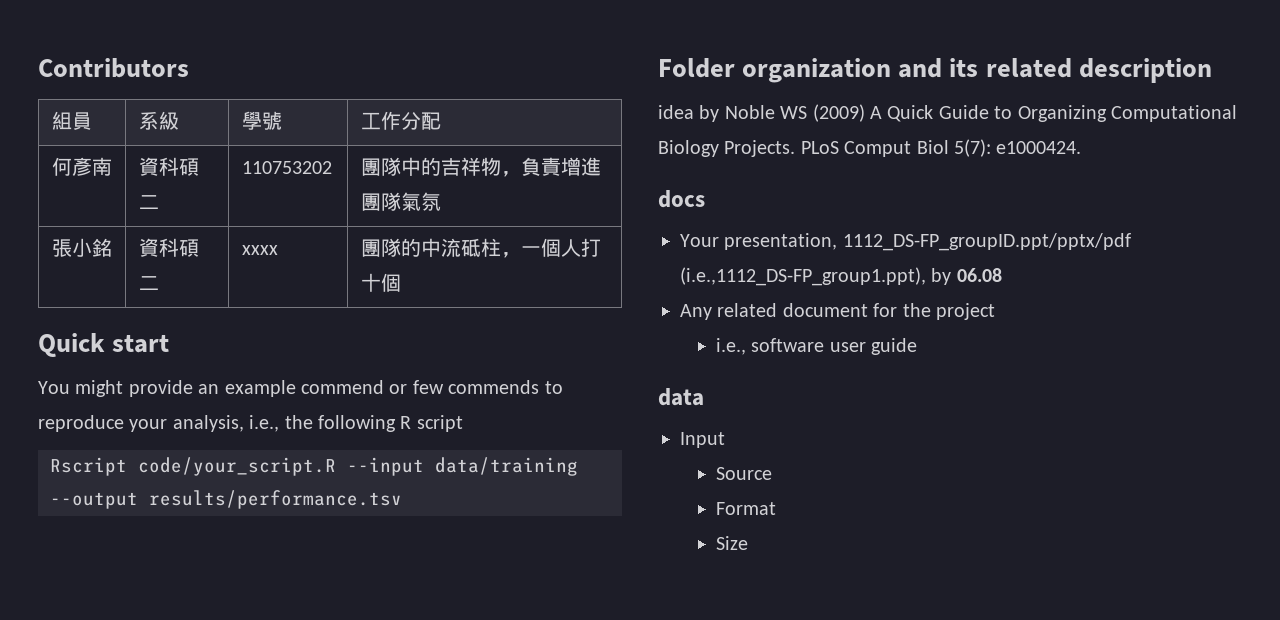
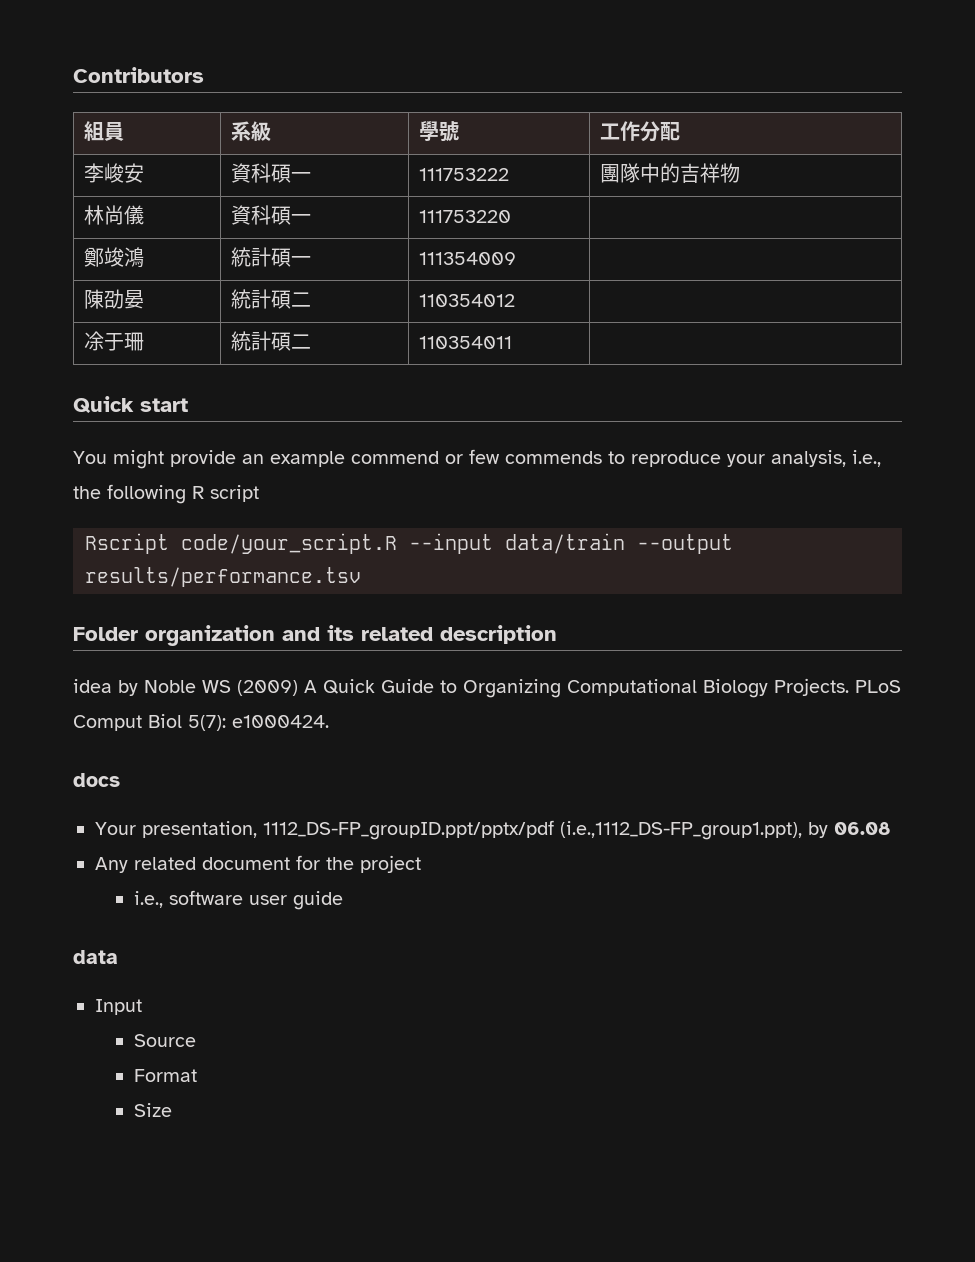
- 何彥南 | 資科碩二 | 110753202 | 團隊中的吉祥物，負責增進團隊氣氛
- 張小銘 | 資科碩二 | xxxx | 團隊的中流砥柱，一個人打十個
+ 李峻安 | 資科碩一 | 111753222 | 團隊中的吉祥物
+ 林尚儀 | 資科碩一 | 111753220 |
+ 鄭竣鴻 | 統計碩一 | 111354009 |
+ 陳劭晏 | 統計碩二 | 110354012 |
+ 凃于珊 | 統計碩二 | 110354011 |
- Rscript code/your_script.R --input data/training --output results/performance.tsv
+ Rscript code/your_script.R --input data/train --output results/performance.tsv

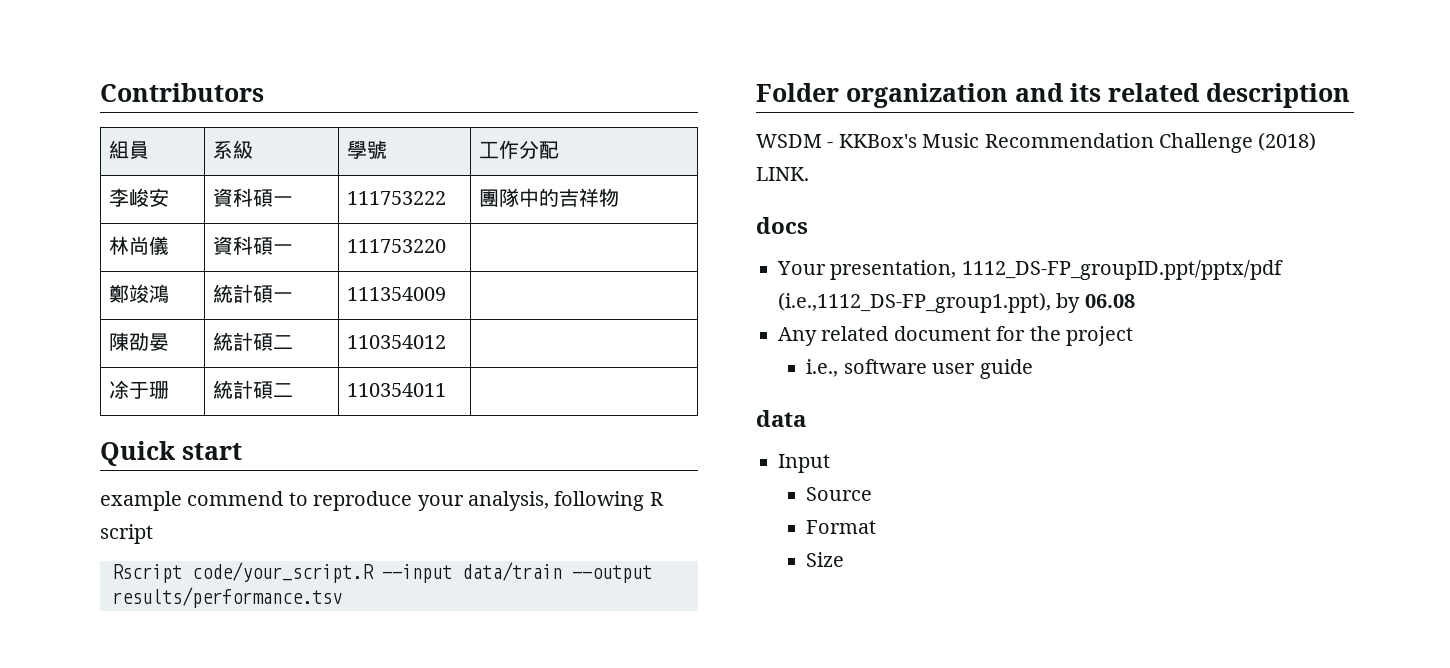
- You might provide an example commend or few commends to reproduce your analysis, i.e., the following R script
+ example commend to reproduce your analysis, following R script
- idea by Noble WS (2009) A Quick Guide to Organizing Computational Biology Projects. PLoS Comput Biol 5(7): e1000424.
+ WSDM - KKBox's Music Recommendation Challenge (2018) LINK.

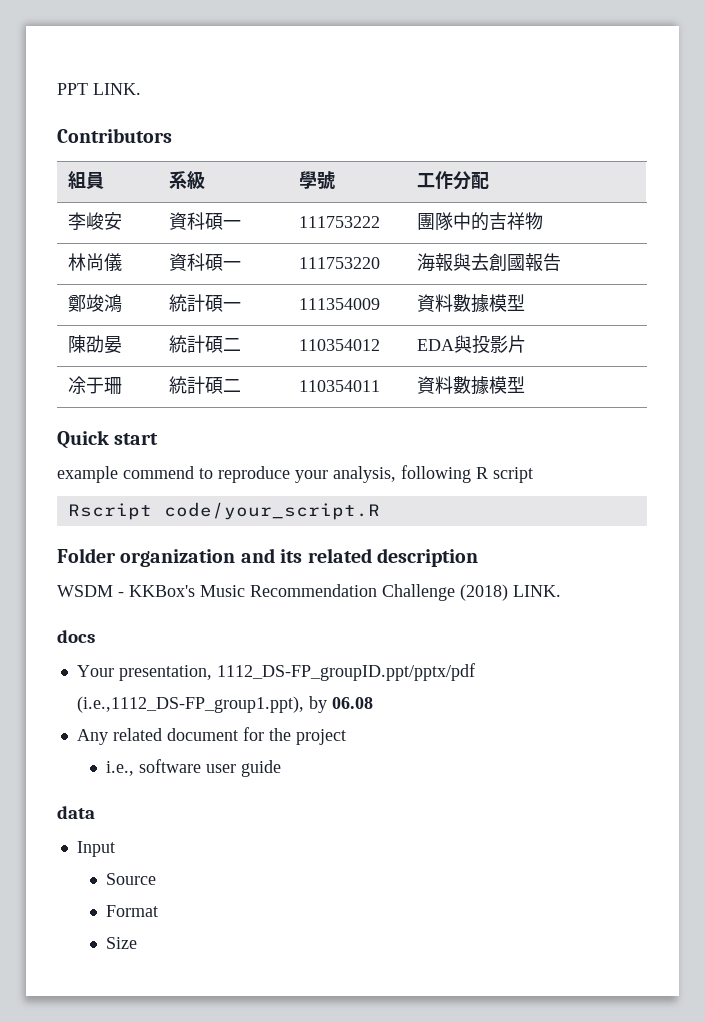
+ PPT LINK.
- 林尚儀 | 資科碩一 | 111753220 |
+ 林尚儀 | 資科碩一 | 111753220 | 海報與去創國報告
- 鄭竣鴻 | 統計碩一 | 111354009 |
+ 鄭竣鴻 | 統計碩一 | 111354009 | 資料數據模型
- 陳劭晏 | 統計碩二 | 110354012 |
+ 陳劭晏 | 統計碩二 | 110354012 | EDA與投影片
- 凃于珊 | 統計碩二 | 110354011 |
+ 凃于珊 | 統計碩二 | 110354011 | 資料數據模型
- Rscript code/your_script.R --input data/train --output results/performance.tsv
+ Rscript code/your_script.R

